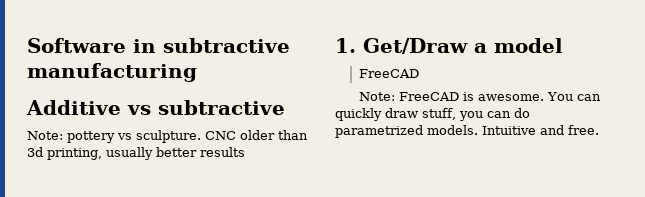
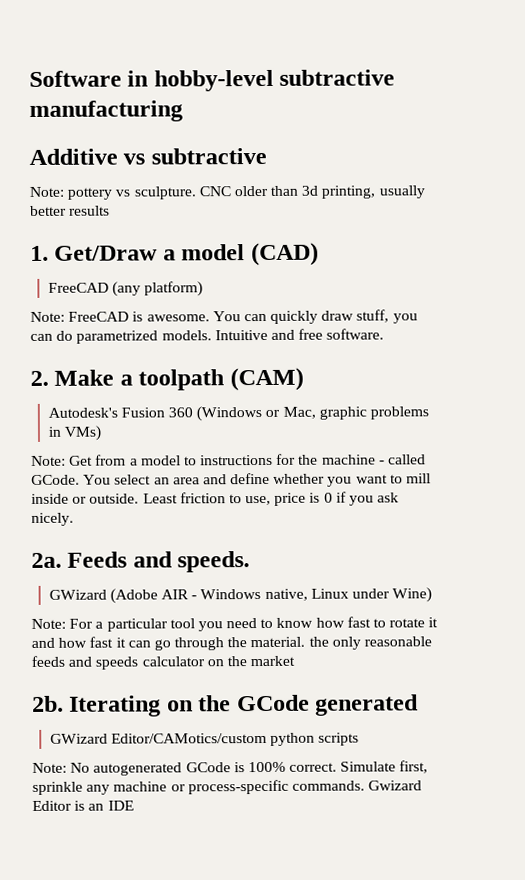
- Software in subtractive manufacturing
+ Software in hobby-level subtractive manufacturing
- 1. Get/Draw a model
- FreeCAD
+ 1. Get/Draw a model (CAD)
+ FreeCAD (any platform)
- Intuitive and free.
+ Intuitive and free software.
+ 2. Make a toolpath (CAM)
+ Autodesk's Fusion 360 (Windows or Mac, graphic problems in VMs)
+ Note: Get from a model to instructions for the machine - called GCode. You select an area and define whether you want to mill inside or outside. Least friction to use, price is 0 if you ask nicely.
+ 2a. Feeds and speeds.
+ GWizard (Adobe AIR - Windows native, Linux under Wine)
+ Note: For a particular tool you need to know how fast to rotate it and how fast it can go through the material. the only reasonable feeds and speeds calculator on the market
+ 2b. Iterating on the GCode generated
+ GWizard Editor/CAMotics/custom python scripts
+ Note: No autogenerated GCode is 100% correct. Simulate first, sprinkle any machine or process-specific commands. Gwizard Editor is an IDE

